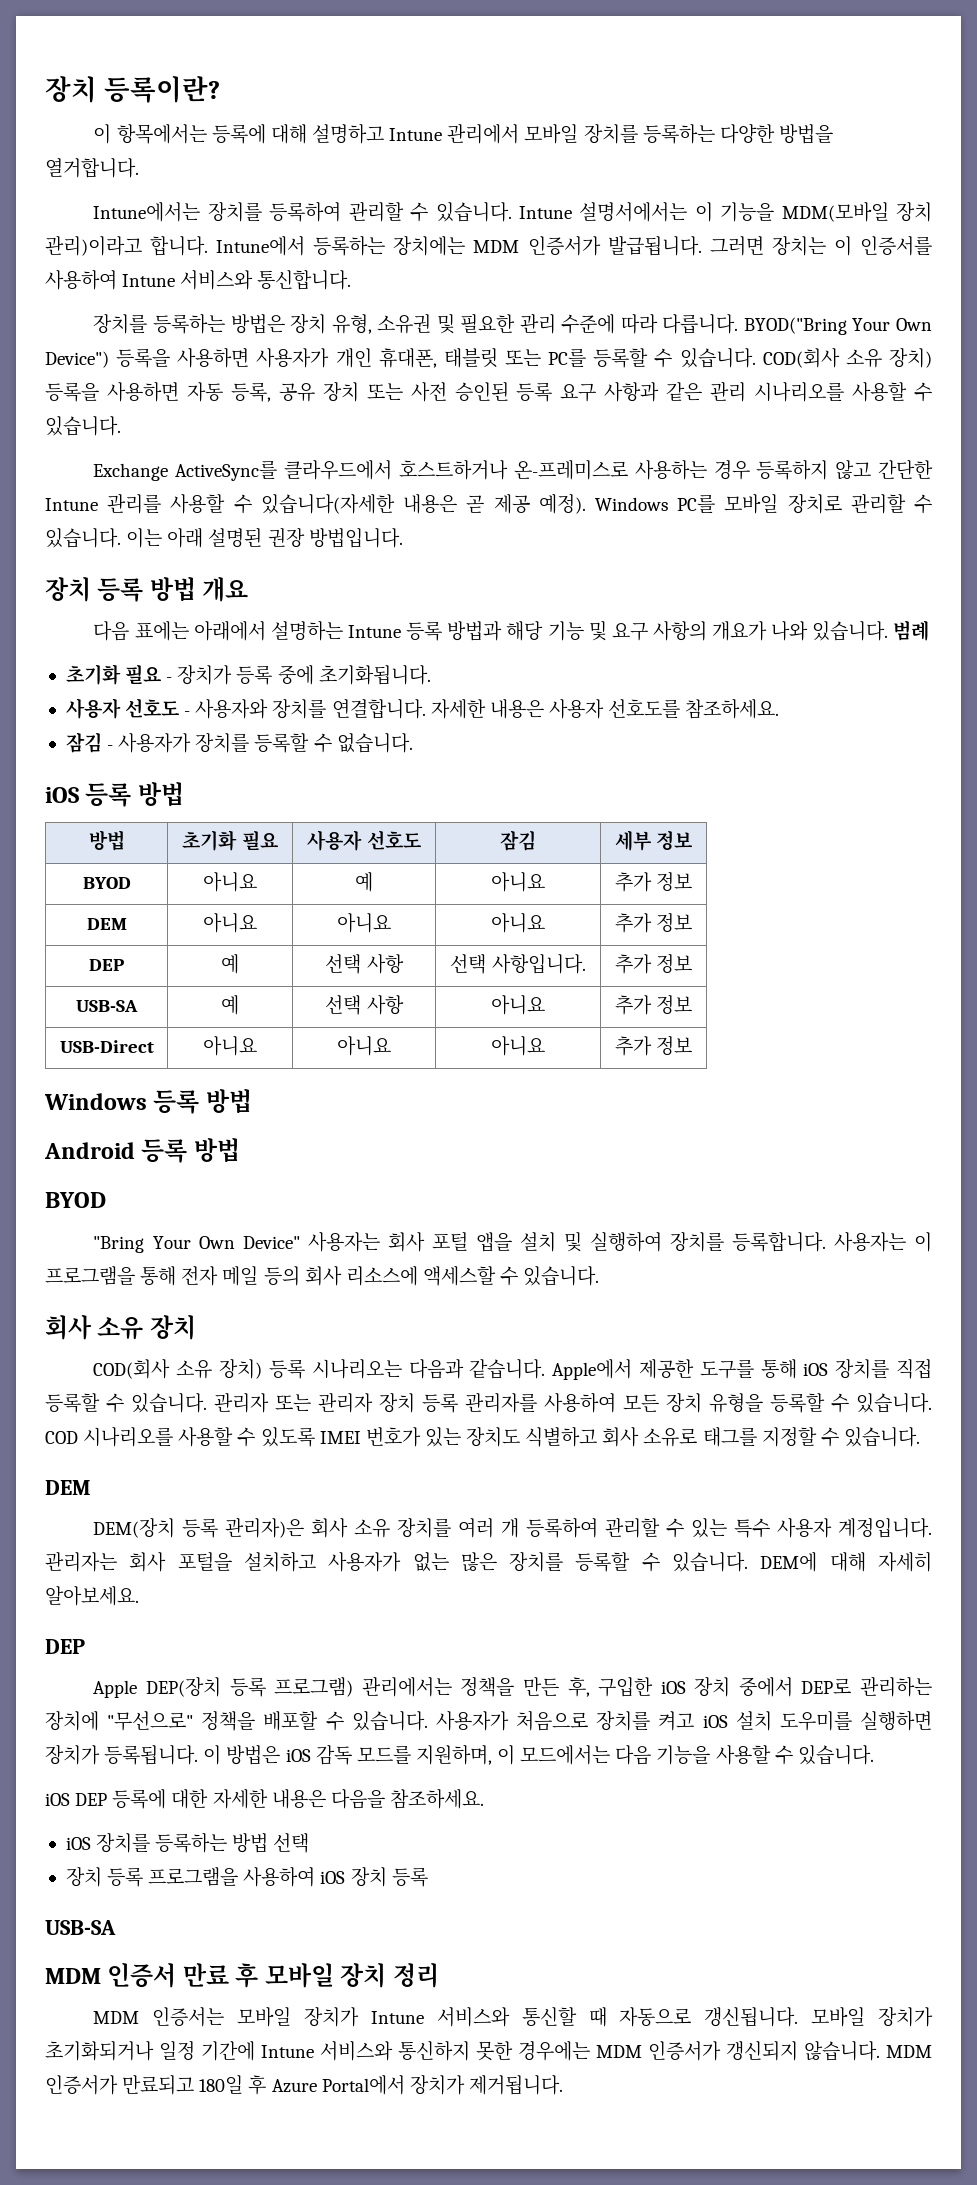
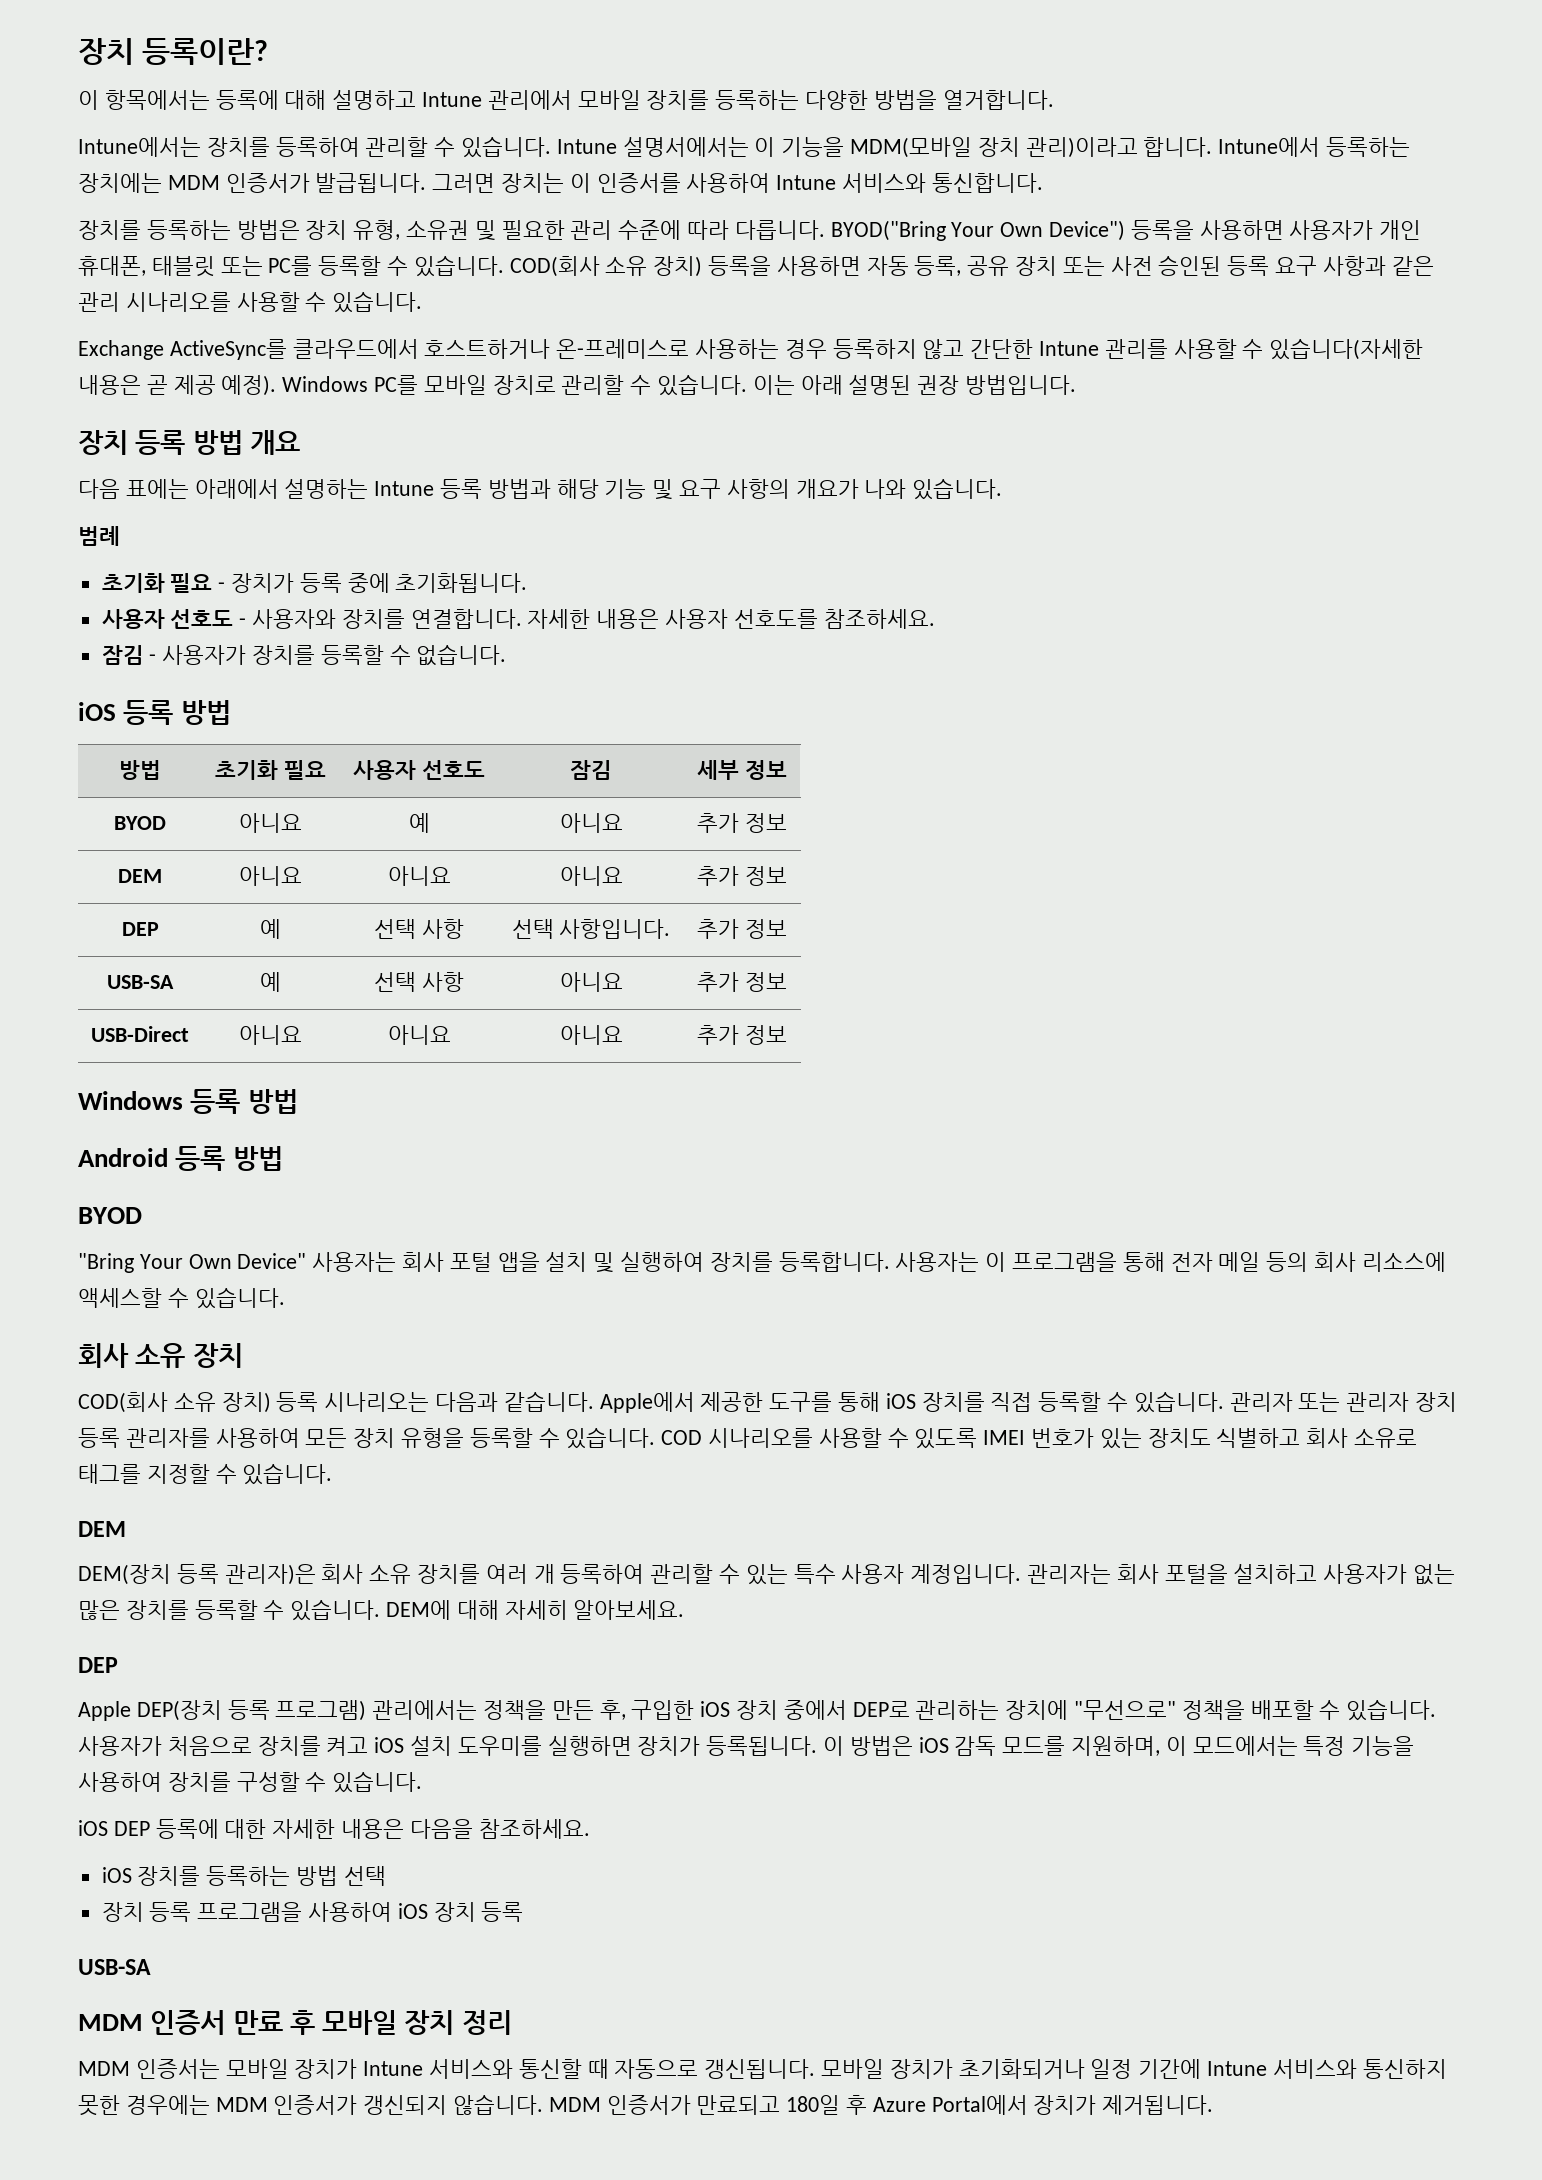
- 다음 표에는 아래에서 설명하는 Intune 등록 방법과 해당 기능 및 요구 사항의 개요가 나와 있습니다. 범례
+ 다음 표에는 아래에서 설명하는 Intune 등록 방법과 해당 기능 및 요구 사항의 개요가 나와 있습니다.
+ 범례
- 이 방법은 iOS 감독 모드를 지원하며, 이 모드에서는 다음 기능을 사용할 수 있습니다.
+ 이 방법은 iOS 감독 모드를 지원하며, 이 모드에서는 특정 기능을 사용하여 장치를 구성할 수 있습니다.

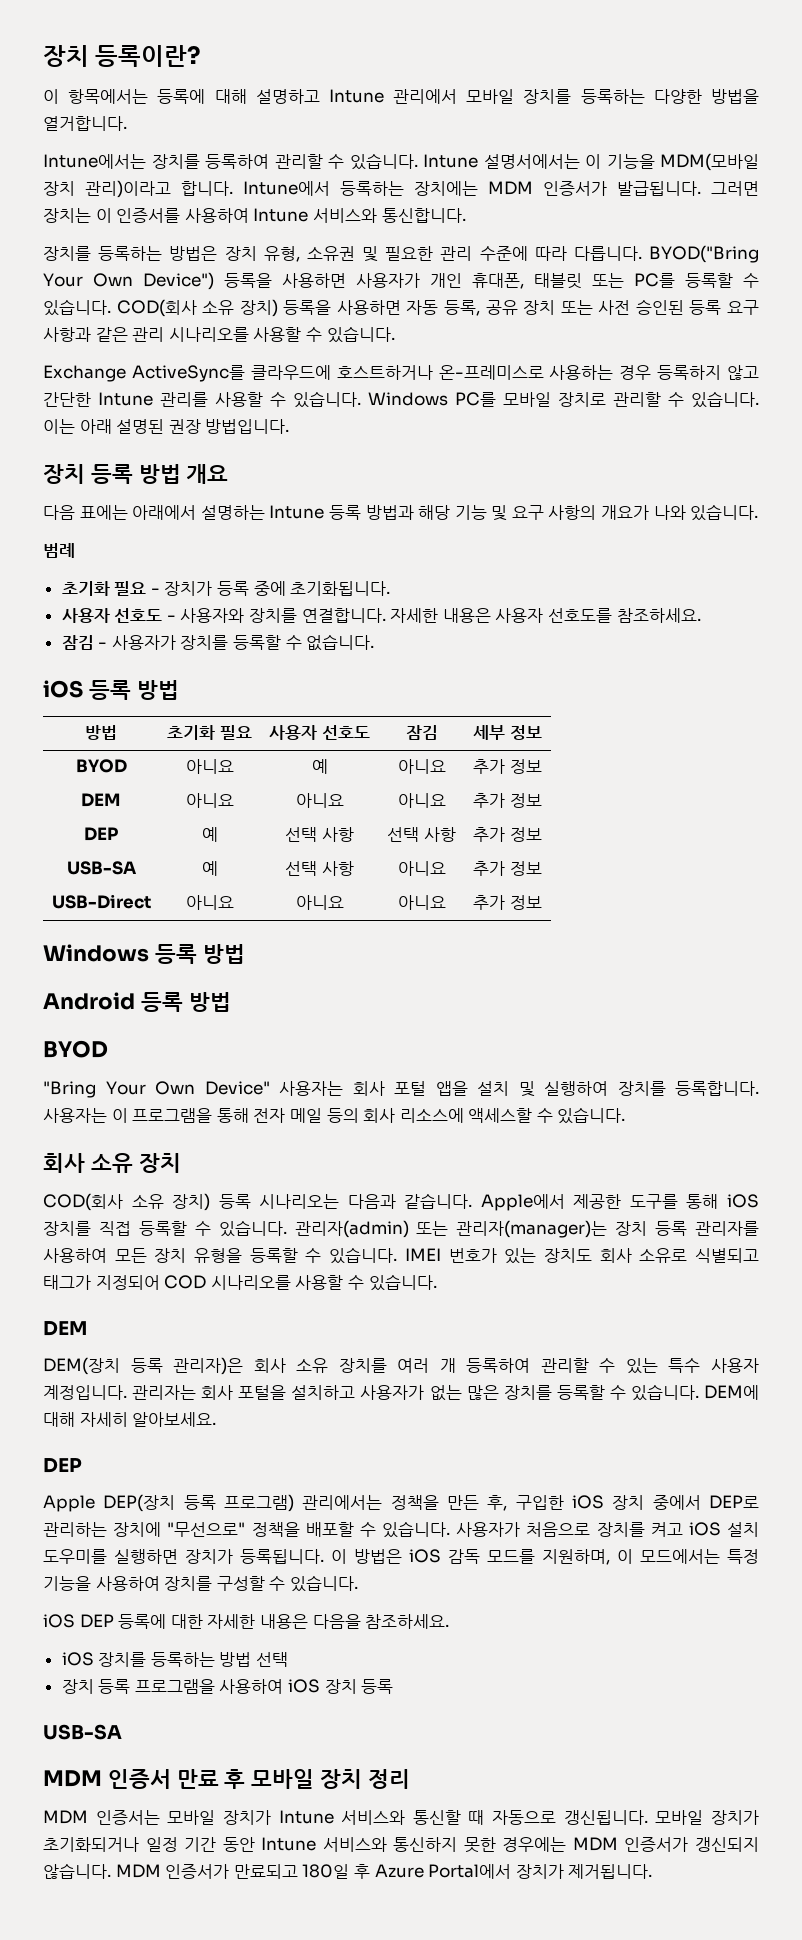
- Exchange ActiveSync를 클라우드에서 호스트하거나 온-프레미스로 사용하는 경우 등록하지 않고 간단한 Intune 관리를 사용할 수 있습니다(자세한 내용은 곧 제공 예정).
+ Exchange ActiveSync를 클라우드에 호스트하거나 온-프레미스로 사용하는 경우 등록하지 않고 간단한 Intune 관리를 사용할 수 있습니다.
- DEP | 예 | 선택 사항 | 선택 사항입니다. | 추가 정보
+ DEP | 예 | 선택 사항 | 선택 사항 | 추가 정보
- 관리자 또는 관리자 장치 등록 관리자를 사용하여 모든 장치 유형을 등록할 수 있습니다.
+ 관리자(admin) 또는 관리자(manager)는 장치 등록 관리자를 사용하여 모든 장치 유형을 등록할 수 있습니다.
- COD 시나리오를 사용할 수 있도록 IMEI 번호가 있는 장치도 식별하고 회사 소유로 태그를 지정할 수 있습니다.
+ IMEI 번호가 있는 장치도 회사 소유로 식별되고 태그가 지정되어 COD 시나리오를 사용할 수 있습니다.
- 모바일 장치가 초기화되거나 일정 기간에 Intune 서비스와 통신하지 못한 경우에는 MDM 인증서가 갱신되지 않습니다.
+ 모바일 장치가 초기화되거나 일정 기간 동안 Intune 서비스와 통신하지 못한 경우에는 MDM 인증서가 갱신되지 않습니다.

